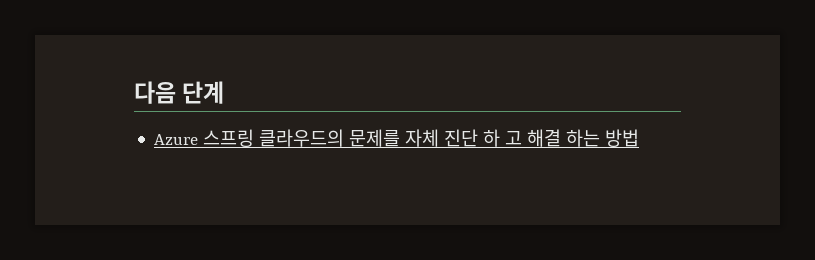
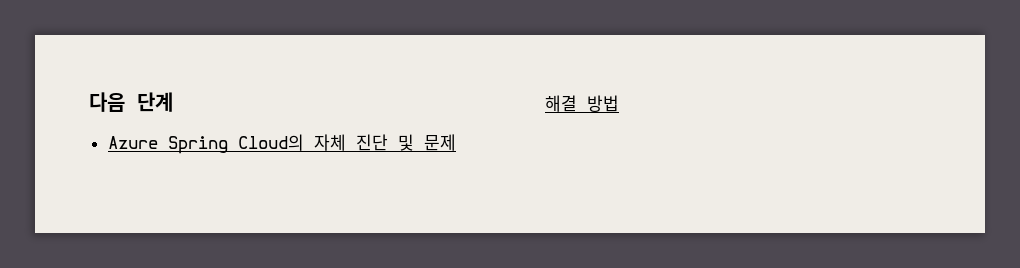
- Azure 스프링 클라우드의 문제를 자체 진단 하 고 해결 하는 방법
+ Azure Spring Cloud의 자체 진단 및 문제 해결 방법

